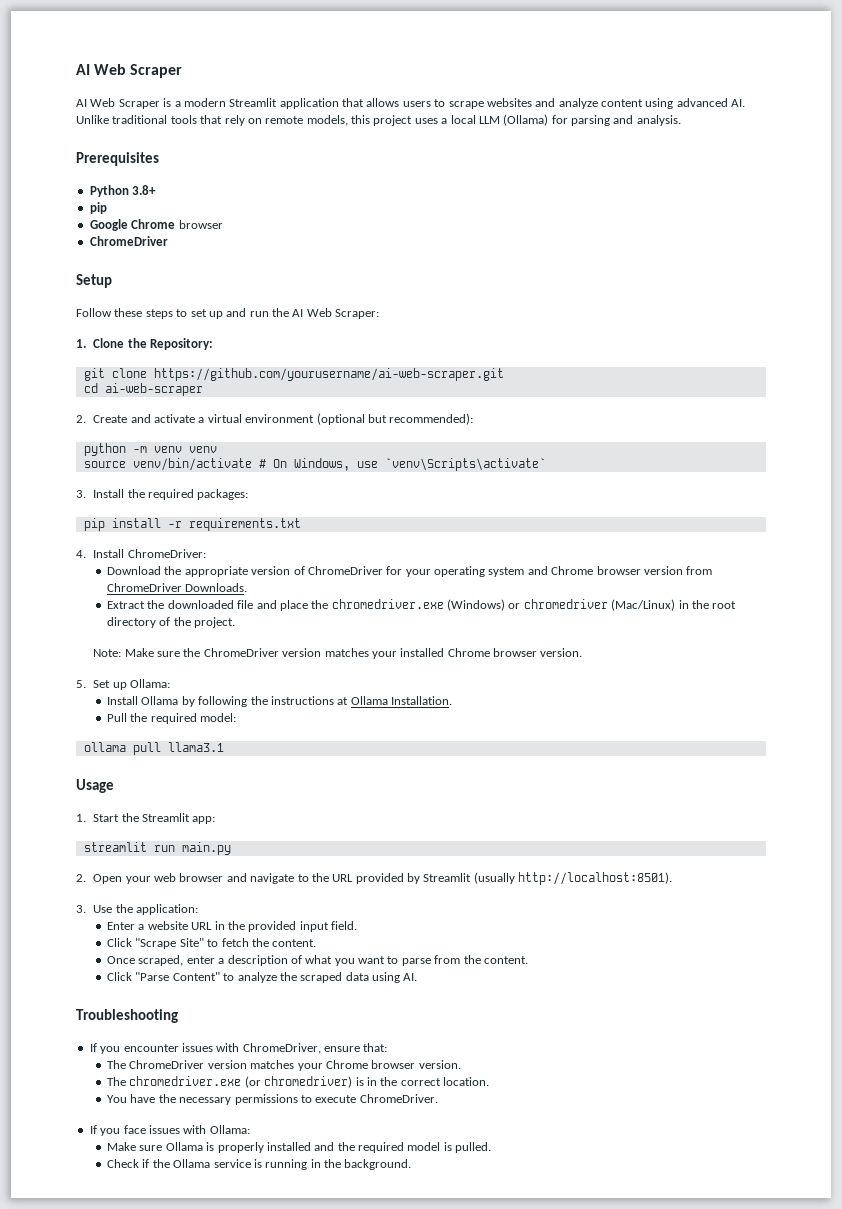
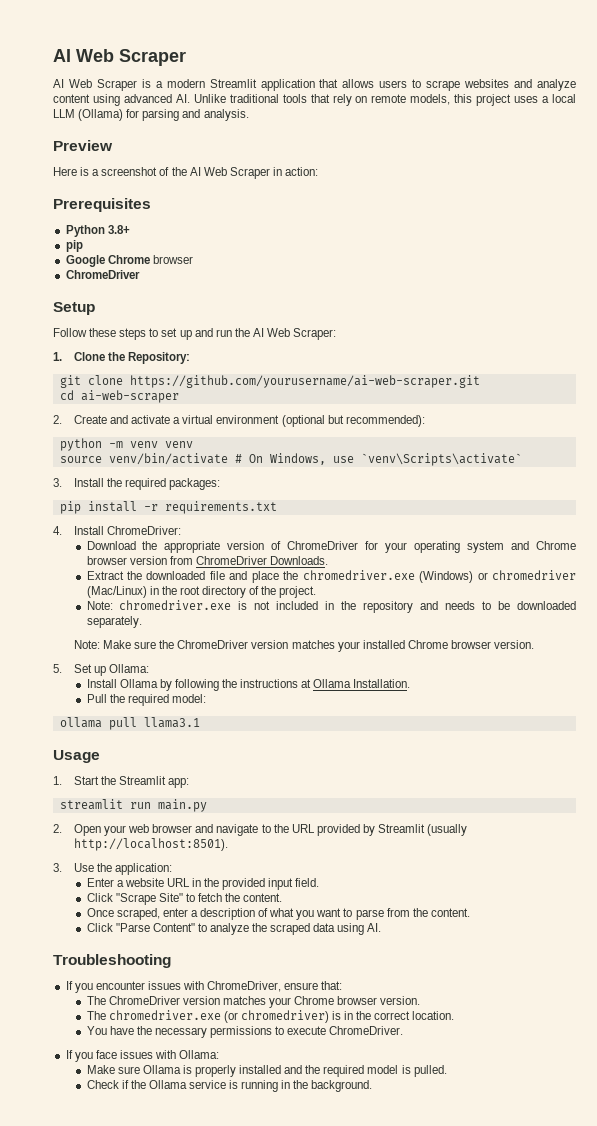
+ Preview
+ Here is a screenshot of the AI Web Scraper in action:
+ Note: chromedriver.exe is not included in the repository and needs to be downloaded separately.

